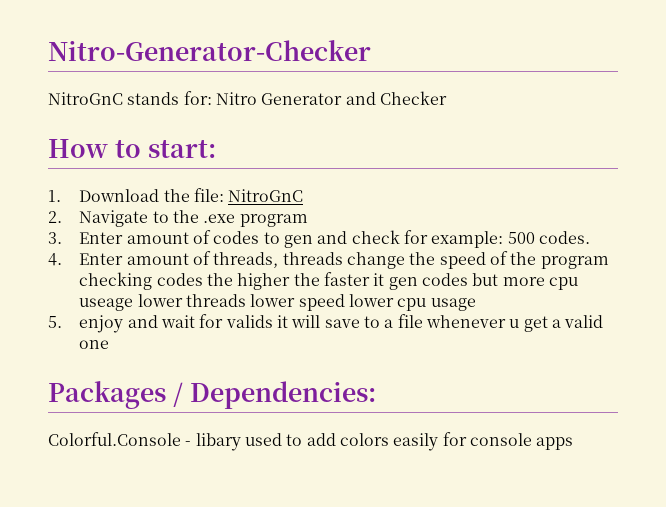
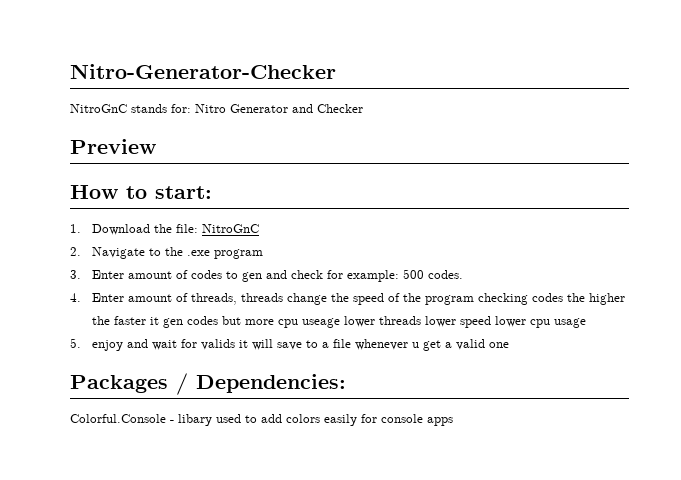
+ Preview

